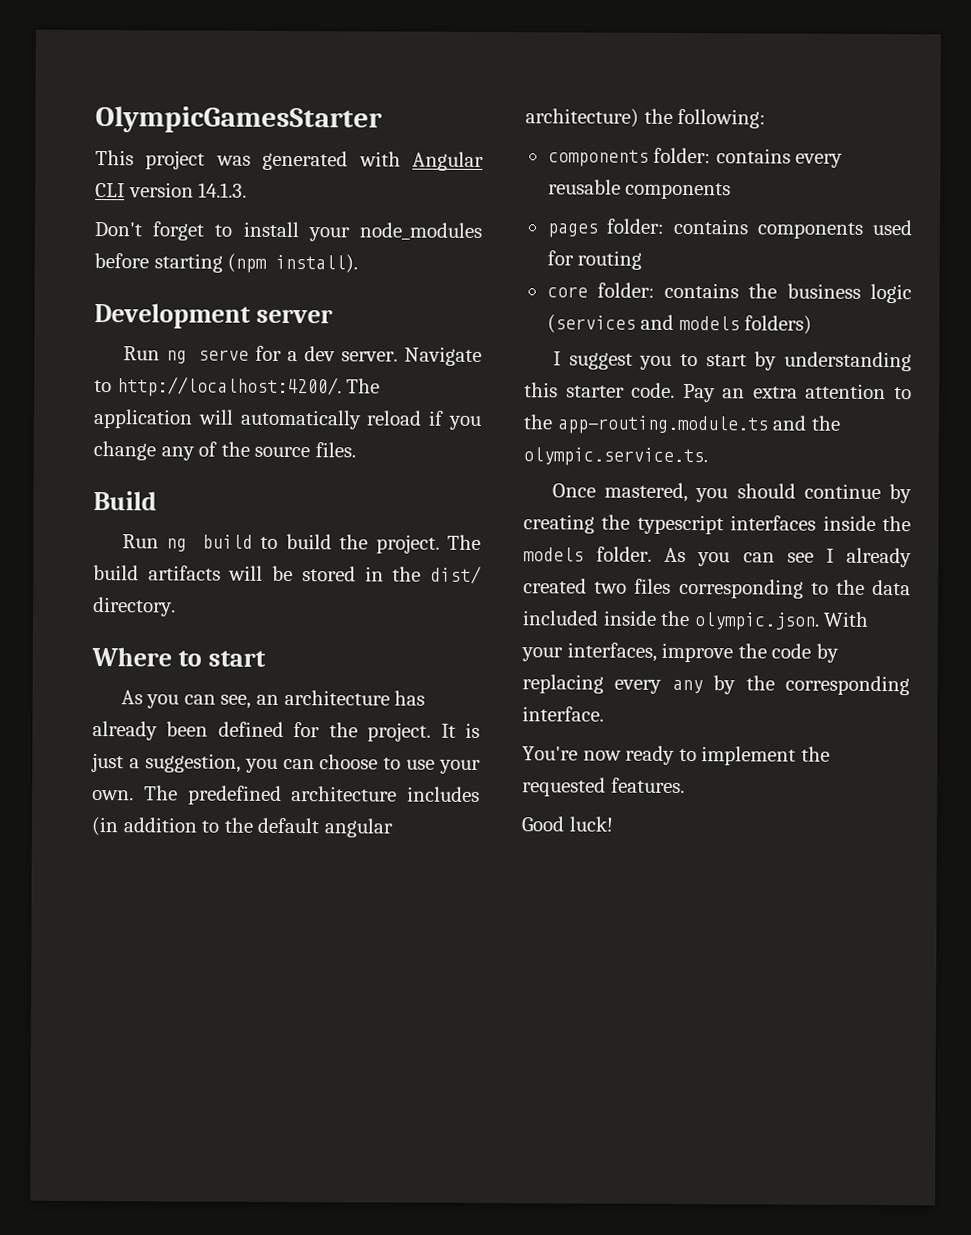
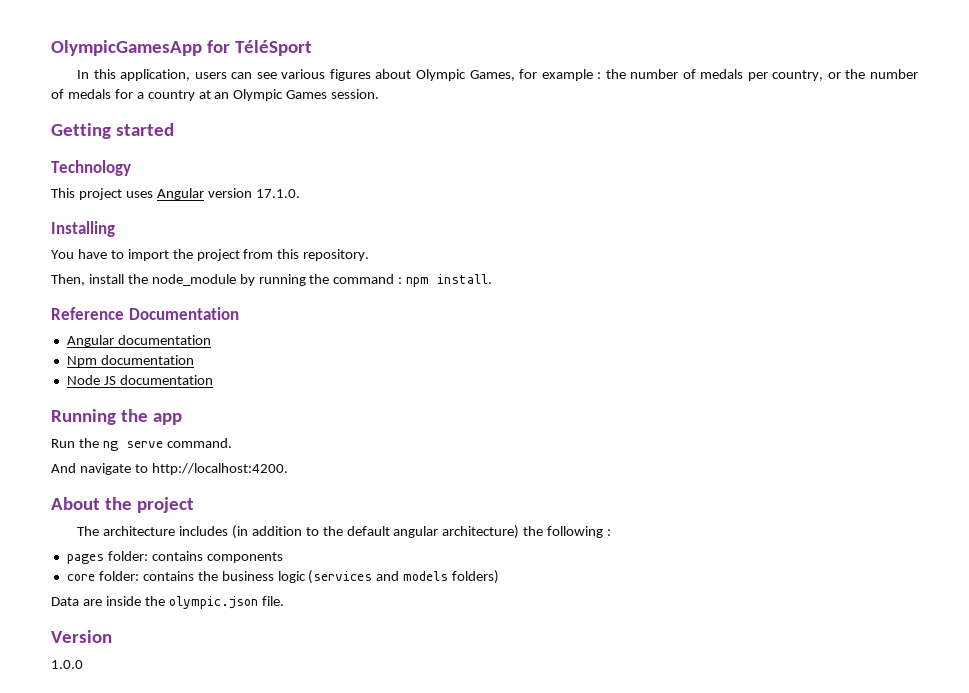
- OlympicGamesStarter
- This project was generated with Angular CLI version 14.1.3.
- Don't forget to install your node_modules before starting (npm install).
- Development server
- Run ng serve for a dev server. Navigate to http://localhost:4200/. The application will automatically reload if you change any of the source files.
- Build
- Run ng build to build the project. The build artifacts will be stored in the dist/ directory.
- Where to start
- As you can see, an architecture has already been defined for the project. It is just a suggestion, you can choose to use your own. The predefined architecture includes (in addition to the default angular architecture) the following:
- components folder: contains every reusable components
+ OlympicGamesApp for TéléSport
+ In this application, users can see various figures about Olympic Games, for example : the number of medals per country, or the number of medals for a country at an Olympic Games session.
+ Getting started
+ Technology
+ This project uses Angular version 17.1.0.
+ Installing
+ You have to import the project from this repository.
+ Then, install the node_module by running the command : npm install.
+ Reference Documentation
+ Angular documentation
+ Npm documentation
+ Node JS documentation
+ Running the app
+ Run the ng serve command.
+ And navigate to http://localhost:4200.
+ About the project
+ The architecture includes (in addition to the default angular architecture) the following :
- pages folder: contains components used for routing
+ pages folder: contains components
- I suggest you to start by understanding this starter code. Pay an extra attention to the app-routing.module.ts and the olympic.service.ts.
- Once mastered, you should continue by creating the typescript interfaces inside the models folder. As you can see I already created two files corresponding to the data included inside the olympic.json. With your interfaces, improve the code by replacing every any by the corresponding interface.
- You're now ready to implement the requested features.
- Good luck!
+ Data are inside the olympic.json file.
+ Version
+ 1.0.0

